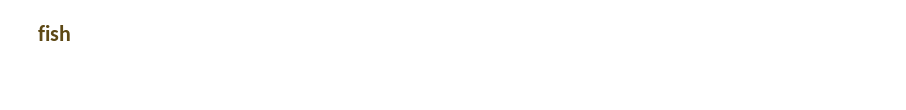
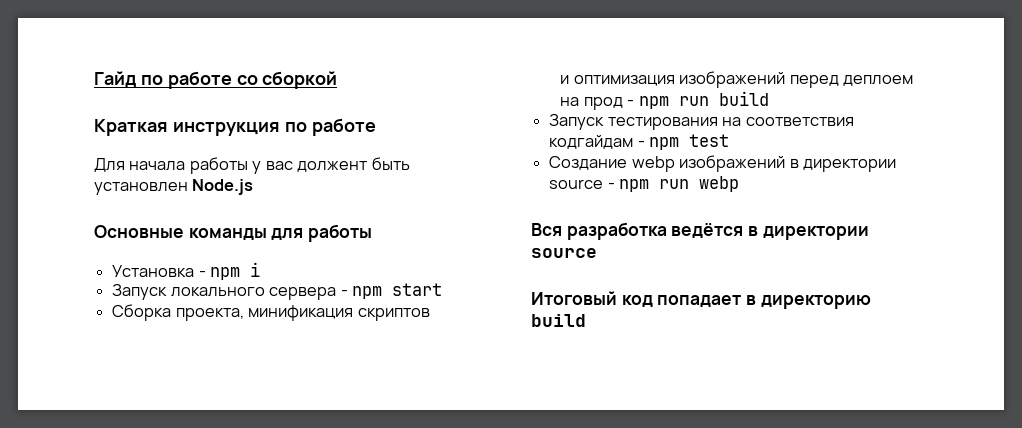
- fish
+ Гайд по работе со сборкой
+ Краткая инструкция по работе
+ Для начала работы у вас должент быть установлен Node.js
+ Основные команды для работы
+ Установка - npm i
+ Запуск локального сервера - npm start
+ Сборка проекта, минификация скриптов
+ и оптимизация изображений перед деплоем на прод - npm run build
+ Запуск тестирования на соответствия кодгайдам - npm test
+ Создание webp изображений в директории source - npm run webp
+ Вся разработка ведётся в директории source
+ Итоговый код попадает в директорию build

